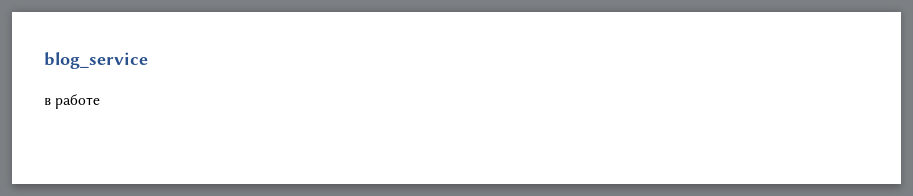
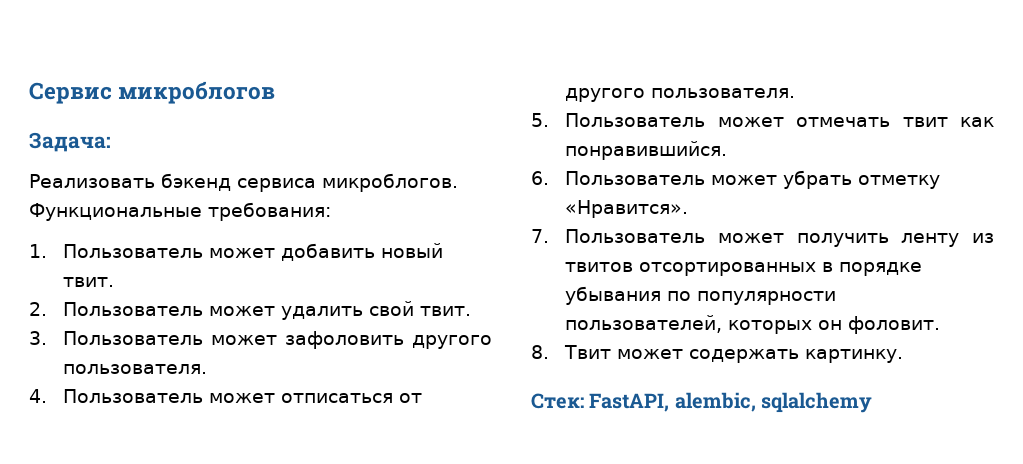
- blog_service
- в работе
+ Сервис микроблогов
+ Задача:
+ Реализовать бэкенд сервиса микроблогов. Функциональные требования:
+ 1. Пользователь может добавить новый твит.
+ 2. Пользователь может удалить свой твит.
+ 3. Пользователь может зафоловить другого пользователя.
+ 4. Пользователь может отписаться от другого пользователя.
+ 5. Пользователь может отмечать твит как понравившийся.
+ 6. Пользователь может убрать отметку «Нравится».
+ 7. Пользователь может получить ленту из твитов отсортированных в порядке убывания по популярности пользователей, которых он фоловит.
+ 8. Твит может содержать картинку.
+ Стек: FastAPI, alembic, sqlalchemy

